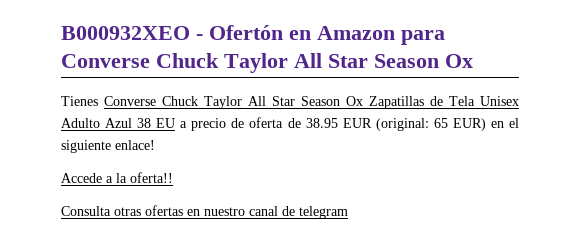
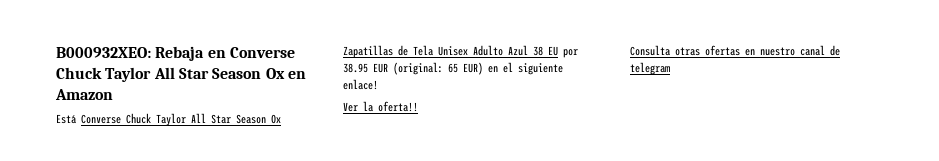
- B000932XEO - Ofertón en Amazon para Converse Chuck Taylor All Star Season Ox
- Tienes Converse Chuck Taylor All Star Season Ox Zapatillas de Tela Unisex Adulto Azul 38 EU a precio de oferta de 38.95 EUR (original: 65 EUR) en el siguiente enlace!
+ B000932XEO: Rebaja en Converse Chuck Taylor All Star Season Ox en Amazon
+ Está Converse Chuck Taylor All Star Season Ox Zapatillas de Tela Unisex Adulto Azul 38 EU por 38.95 EUR (original: 65 EUR) en el siguiente enlace!
- Accede a la oferta!!
+ Ver la oferta!!

